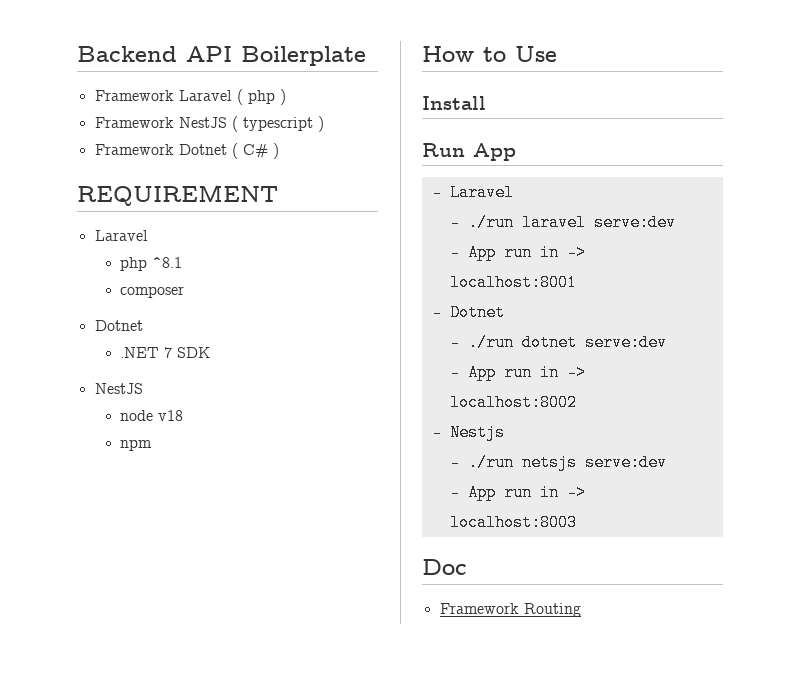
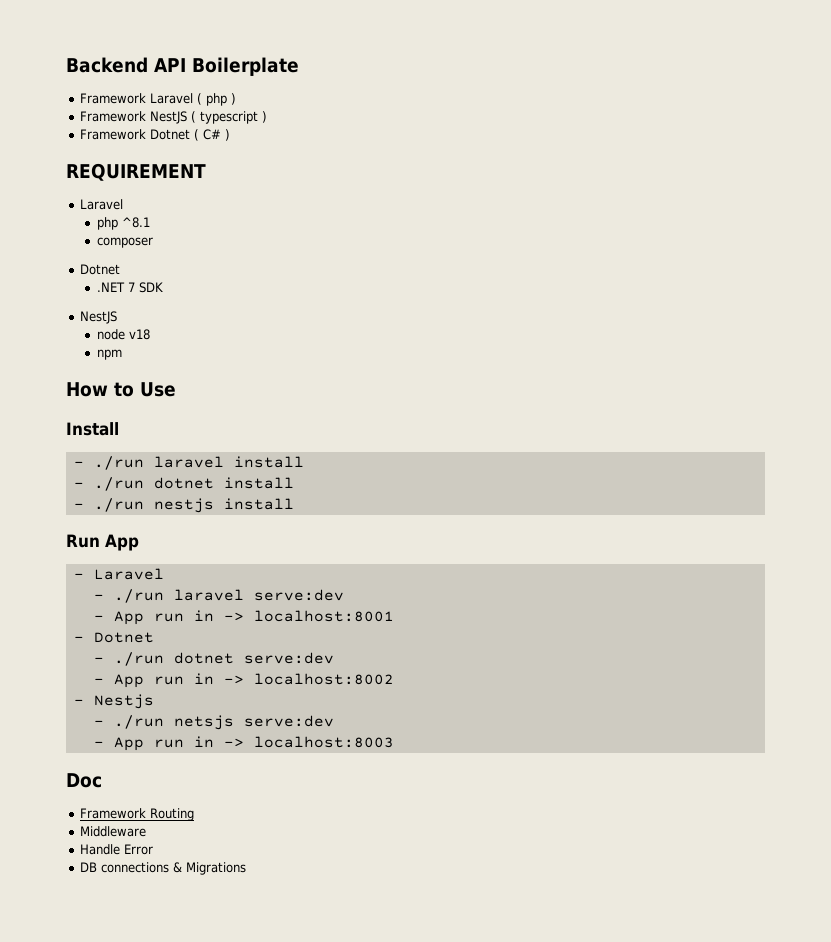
+ - ./run laravel install
+ - ./run dotnet install
+ - ./run nestjs install
+ Middleware
+ Handle Error
+ DB connections & Migrations

